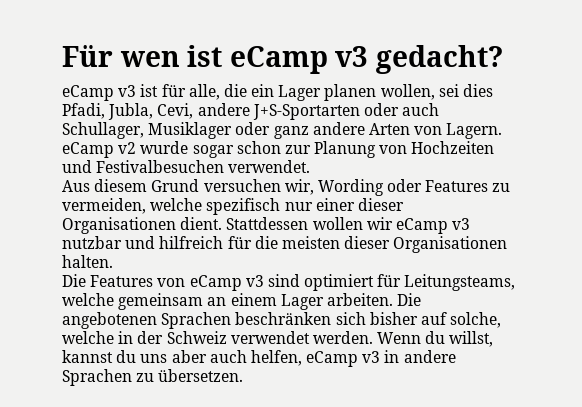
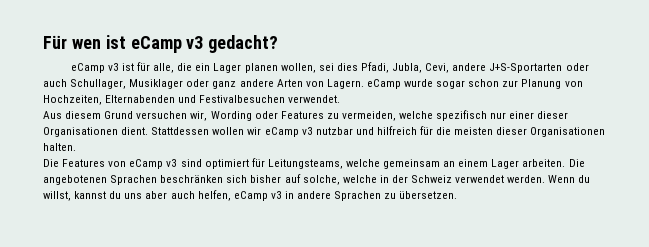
- eCamp v3 ist für alle, die ein Lager planen wollen, sei dies Pfadi, Jubla, Cevi, andere J+S-Sportarten oder auch Schullager, Musiklager oder ganz andere Arten von Lagern. eCamp v2 wurde sogar schon zur Planung von Hochzeiten und Festivalbesuchen verwendet.
+ eCamp v3 ist für alle, die ein Lager planen wollen, sei dies Pfadi, Jubla, Cevi, andere J+S-Sportarten oder auch Schullager, Musiklager oder ganz andere Arten von Lagern. eCamp wurde sogar schon zur Planung von Hochzeiten, Elternabenden und Festivalbesuchen verwendet.

